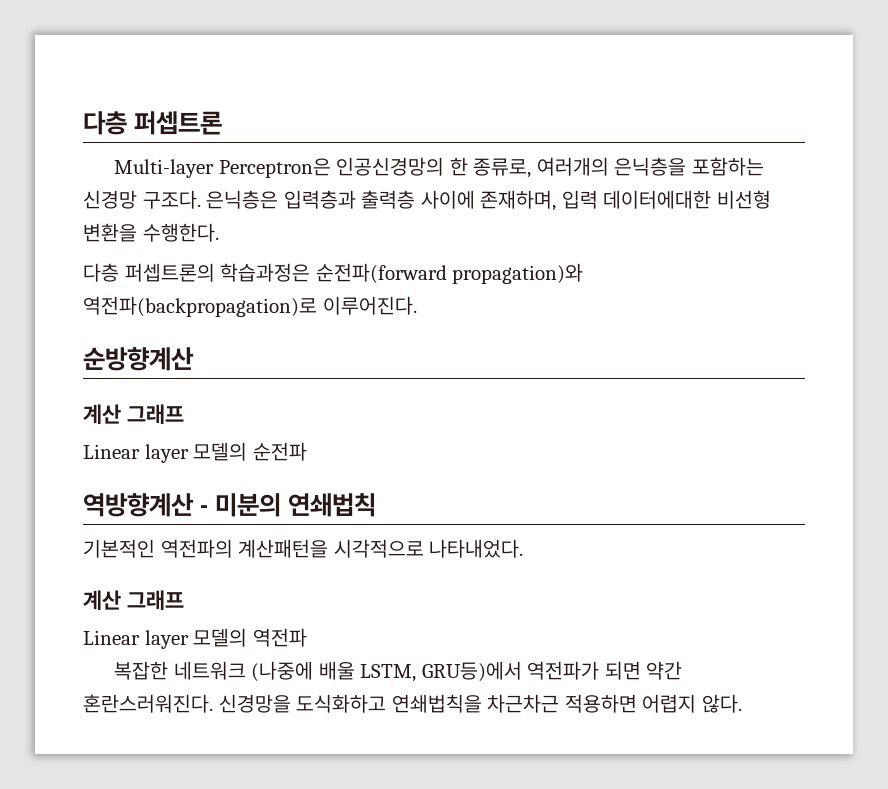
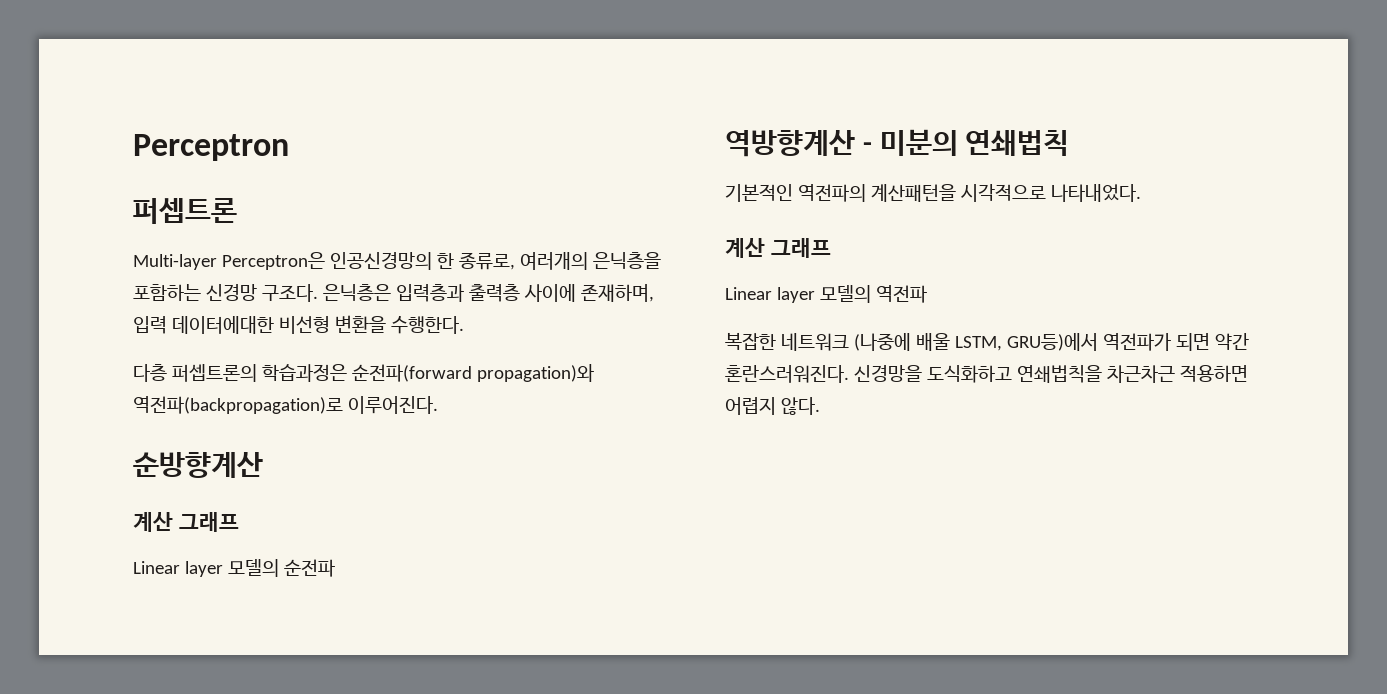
- 다층 퍼셉트론
+ Perceptron
+ 퍼셉트론

